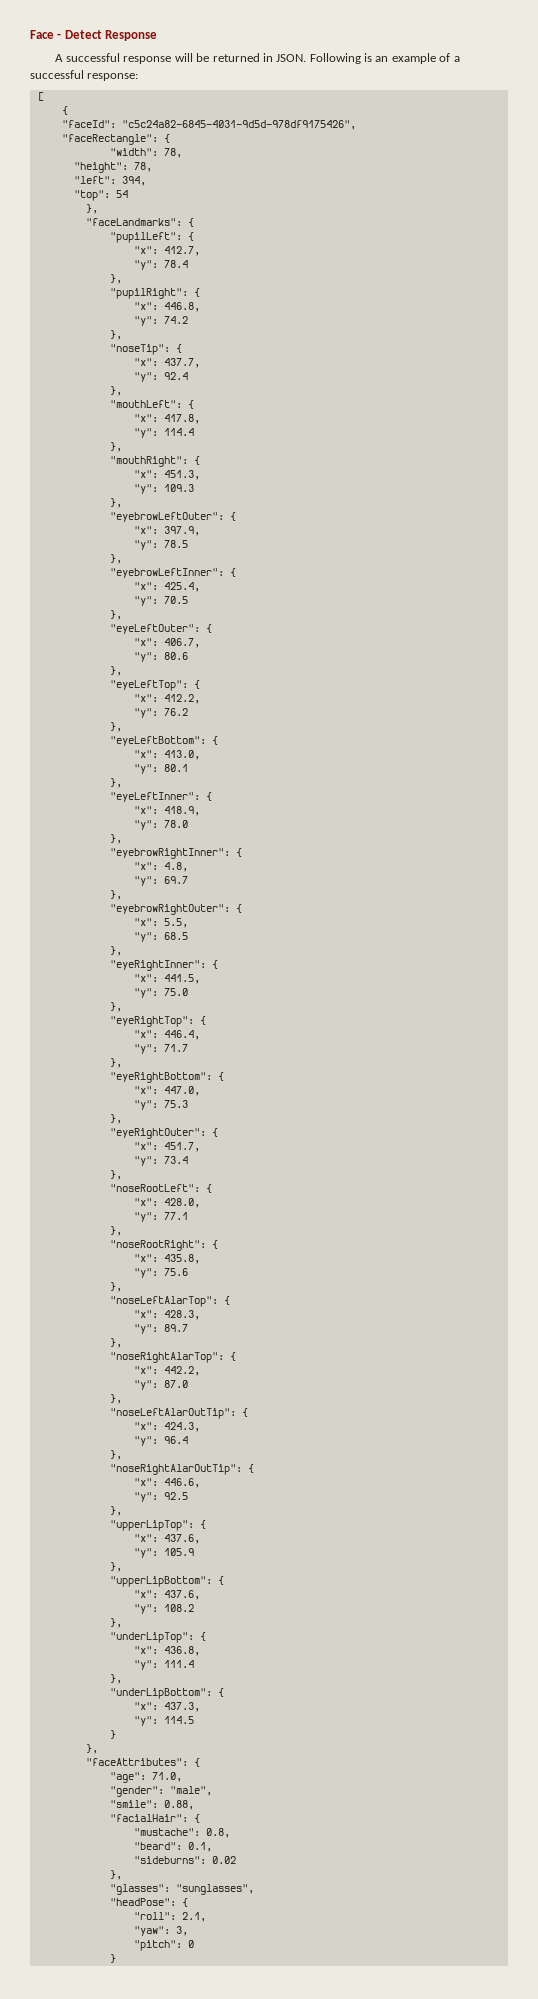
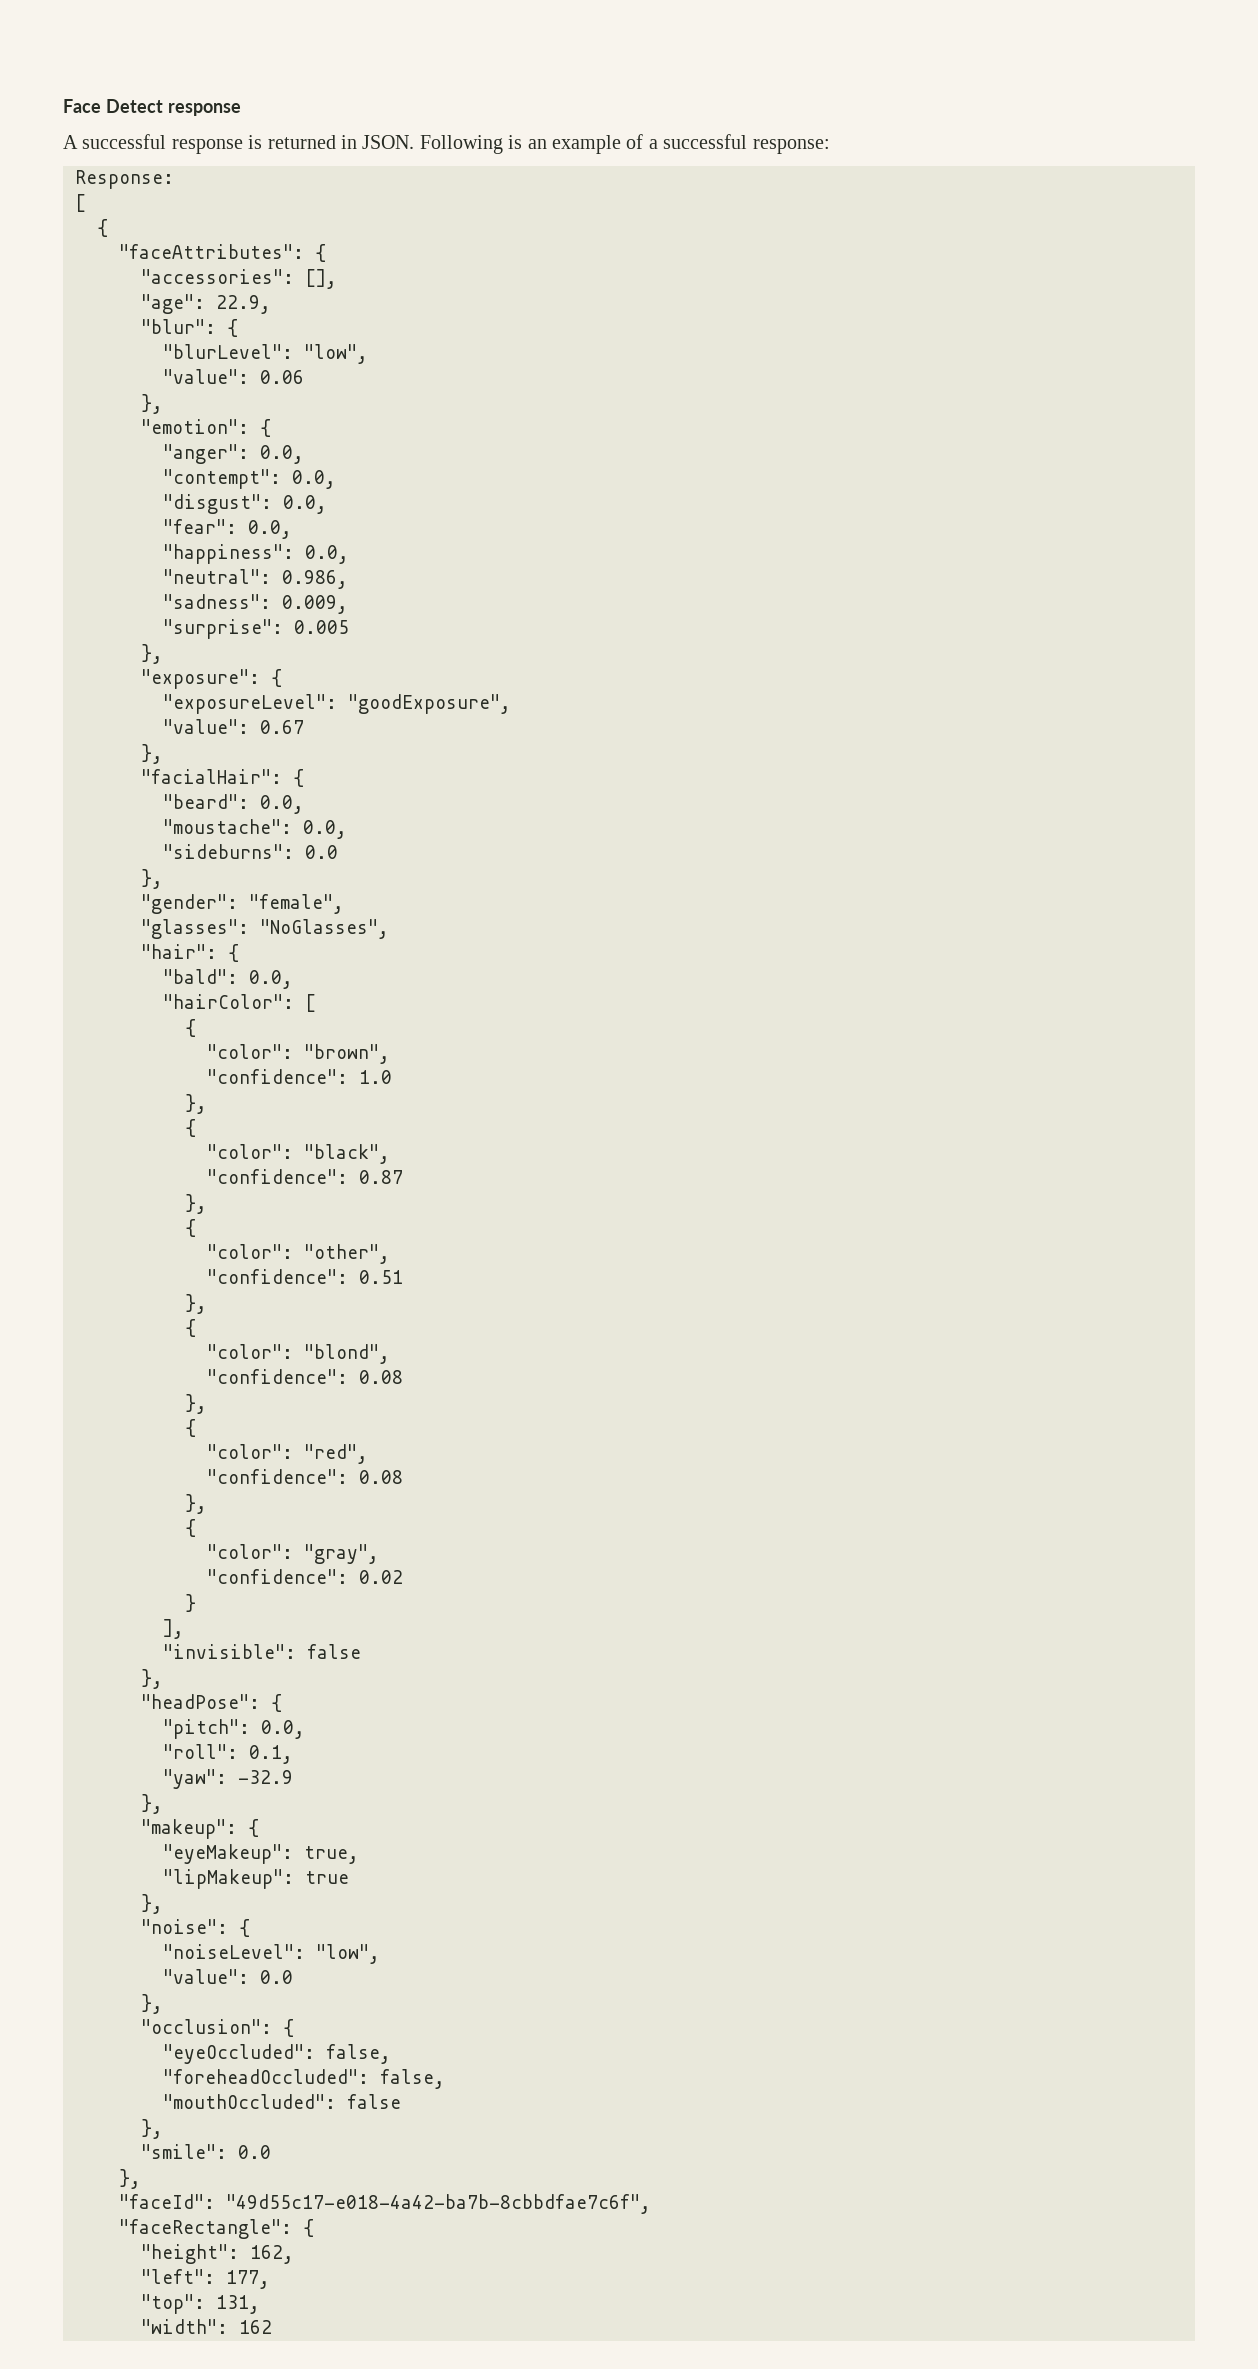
- Face - Detect Response
+ Face Detect response
- A successful response will be returned in JSON.
+ A successful response is returned in JSON.
+ Response:
  [
  {
+ "faceAttributes": {
+ "accessories": [],
+ "age": 22.9,
+ "blur": {
+ "blurLevel": "low",
+ "value": 0.06
+ },
+ "emotion": {
+ "anger": 0.0,
+ "contempt": 0.0,
+ "disgust": 0.0,
+ "fear": 0.0,
+ "happiness": 0.0,
+ "neutral": 0.986,
+ "sadness": 0.009,
+ "surprise": 0.005
+ },
+ "exposure": {
+ "exposureLevel": "goodExposure",
+ "value": 0.67
+ },
+ "facialHair": {
+ "beard": 0.0,
+ "moustache": 0.0,
+ "sideburns": 0.0
+ },
+ "gender": "female",
+ "glasses": "NoGlasses",
+ "hair": {
+ "bald": 0.0,
+ "hairColor": [
+ {
+ "color": "brown",
+ "confidence": 1.0
+ },
+ {
+ "color": "black",
+ "confidence": 0.87
+ },
+ {
+ "color": "other",
+ "confidence": 0.51
+ },
+ {
+ "color": "blond",
+ "confidence": 0.08
+ },
+ {
+ "color": "red",
+ "confidence": 0.08
+ },
+ {
+ "color": "gray",
+ "confidence": 0.02
+ }
+ ],
+ "invisible": false
+ },
+ "headPose": {
+ "pitch": 0.0,
+ "roll": 0.1,
+ "yaw": -32.9
+ },
+ "makeup": {
+ "eyeMakeup": true,
+ "lipMakeup": true
+ },
+ "noise": {
+ "noiseLevel": "low",
+ "value": 0.0
+ },
+ "occlusion": {
+ "eyeOccluded": false,
+ "foreheadOccluded": false,
+ "mouthOccluded": false
+ },
+ "smile": 0.0
+ },
- "faceId": "c5c24a82-6845-4031-9d5d-978df9175426",
+ "faceId": "49d55c17-e018-4a42-ba7b-8cbbdfae7c6f",
- "width": 78,
- "height": 78,
+ "height": 162,
- "left": 394,
+ "left": 177,
- "top": 54
- },
- "faceLandmarks": {
- "pupilLeft": {
- "x": 412.7,
- "y": 78.4
- },
- "pupilRight": {
- "x": 446.8,
- "y": 74.2
- },
- "noseTip": {
- "x": 437.7,
- "y": 92.4
- },
- "mouthLeft": {
- "x": 417.8,
- "y": 114.4
- },
- "mouthRight": {
- "x": 451.3,
- "y": 109.3
- },
- "eyebrowLeftOuter": {
- "x": 397.9,
- "y": 78.5
- },
- "eyebrowLeftInner": {
- "x": 425.4,
- "y": 70.5
- },
- "eyeLeftOuter": {
- "x": 406.7,
- "y": 80.6
- },
- "eyeLeftTop": {
- "x": 412.2,
- "y": 76.2
- },
- "eyeLeftBottom": {
- "x": 413.0,
- "y": 80.1
- },
- "eyeLeftInner": {
- "x": 418.9,
- "y": 78.0
- },
- "eyebrowRightInner": {
- "x": 4.8,
- "y": 69.7
- },
- "eyebrowRightOuter": {
- "x": 5.5,
- "y": 68.5
- },
- "eyeRightInner": {
- "x": 441.5,
- "y": 75.0
- },
- "eyeRightTop": {
- "x": 446.4,
- "y": 71.7
- },
- "eyeRightBottom": {
- "x": 447.0,
- "y": 75.3
- },
- "eyeRightOuter": {
- "x": 451.7,
- "y": 73.4
- },
- "noseRootLeft": {
- "x": 428.0,
- "y": 77.1
- },
- "noseRootRight": {
- "x": 435.8,
- "y": 75.6
- },
- "noseLeftAlarTop": {
- "x": 428.3,
- "y": 89.7
- },
- "noseRightAlarTop": {
- "x": 442.2,
- "y": 87.0
- },
- "noseLeftAlarOutTip": {
- "x": 424.3,
- "y": 96.4
- },
- "noseRightAlarOutTip": {
- "x": 446.6,
- "y": 92.5
- },
- "upperLipTop": {
- "x": 437.6,
- "y": 105.9
- },
- "upperLipBottom": {
- "x": 437.6,
- "y": 108.2
- },
- "underLipTop": {
- "x": 436.8,
- "y": 111.4
- },
- "underLipBottom": {
- "x": 437.3,
- "y": 114.5
- }
- },
- "faceAttributes": {
- "age": 71.0,
- "gender": "male",
- "smile": 0.88,
- "facialHair": {
- "mustache": 0.8,
- "beard": 0.1,
- "sideburns": 0.02
- },
- "glasses": "sunglasses",
- "headPose": {
- "roll": 2.1,
- "yaw": 3,
- "pitch": 0
- }
+ "top": 131,
+ "width": 162

